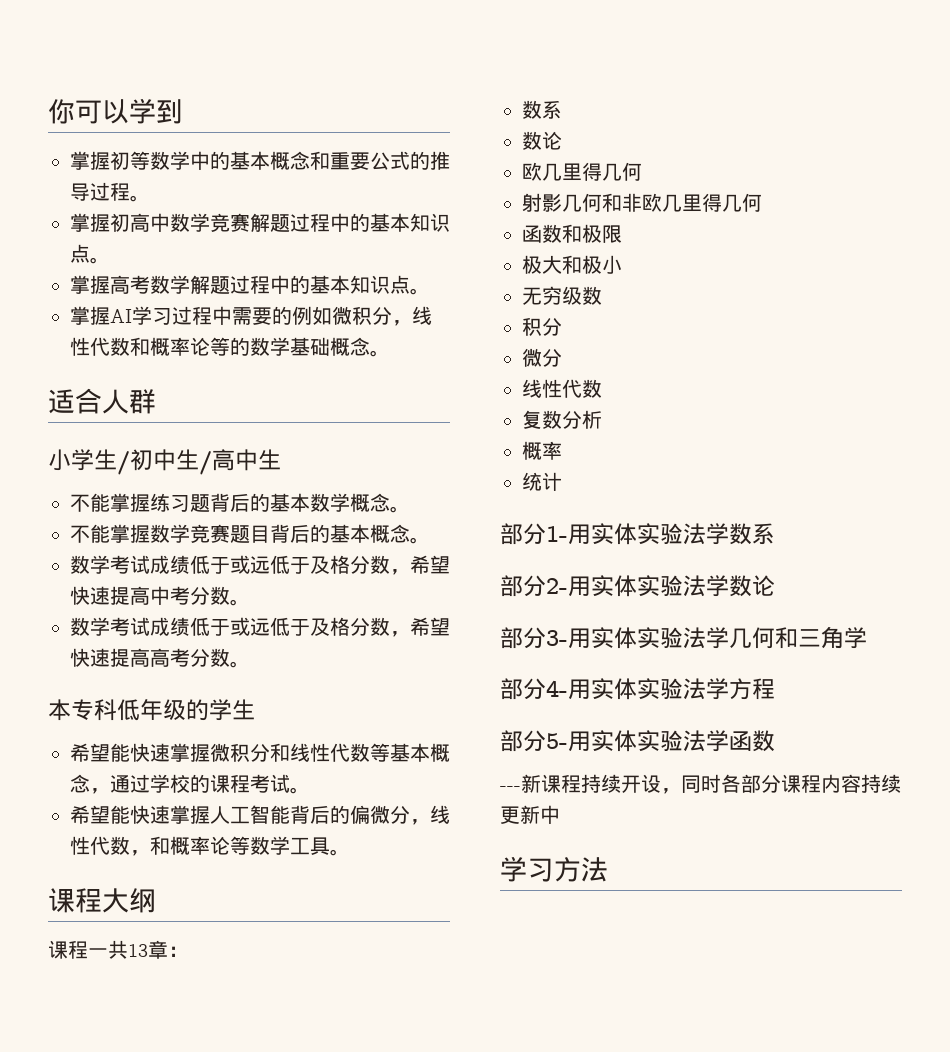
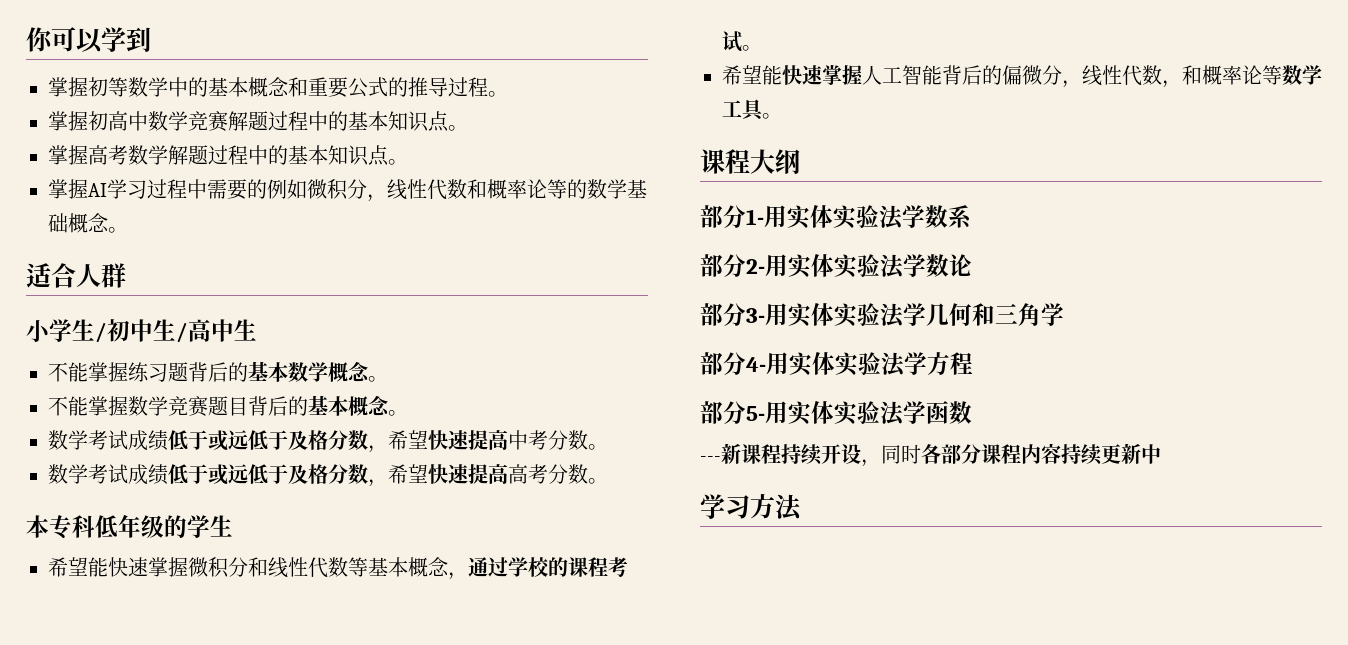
- 课程一共13章：
- 数系
- 数论
- 欧几里得几何
- 射影几何和非欧几里得几何
- 函数和极限
- 极大和极小
- 无穷级数
- 积分
- 微分
- 线性代数
- 复数分析
- 概率
- 统计

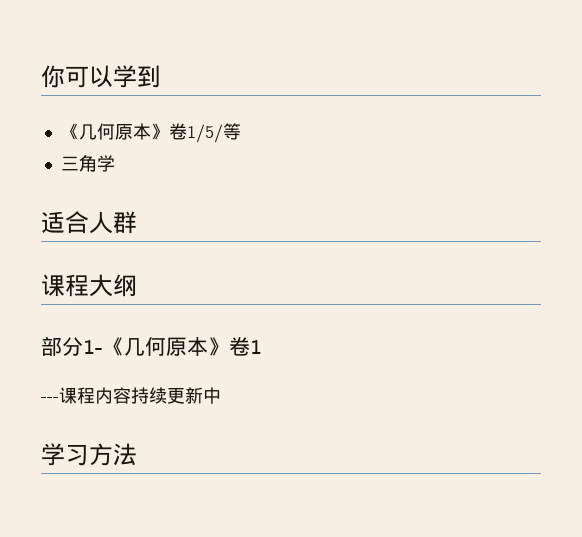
- 掌握初等数学中的基本概念和重要公式的推导过程。
- 掌握初高中数学竞赛解题过程中的基本知识点。
- 掌握高考数学解题过程中的基本知识点。
- 掌握AI学习过程中需要的例如微积分，线性代数和概率论等的数学基础概念。
+ 《几何原本》卷1/5/等
+ 三角学
  适合人群
- 小学生/初中生/高中生
- 不能掌握练习题背后的基本数学概念。
- 不能掌握数学竞赛题目背后的基本概念。
- 数学考试成绩低于或远低于及格分数，希望快速提高中考分数。
- 数学考试成绩低于或远低于及格分数，希望快速提高高考分数。
- 本专科低年级的学生
- 希望能快速掌握微积分和线性代数等基本概念，通过学校的课程考试。
- 希望能快速掌握人工智能背后的偏微分，线性代数，和概率论等数学工具。
  课程大纲
- 部分1-用实体实验法学数系
- 部分2-用实体实验法学数论
- 部分3-用实体实验法学几何和三角学
- 部分4-用实体实验法学方程
- 部分5-用实体实验法学函数
- ---新课程持续开设，同时各部分课程内容持续更新中
+ 部分1-《几何原本》卷1
+ ---课程内容持续更新中

